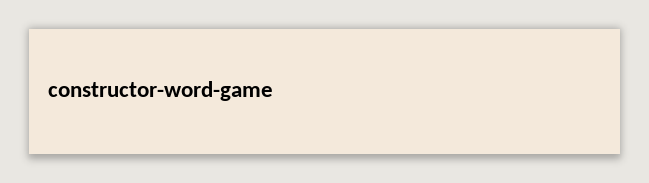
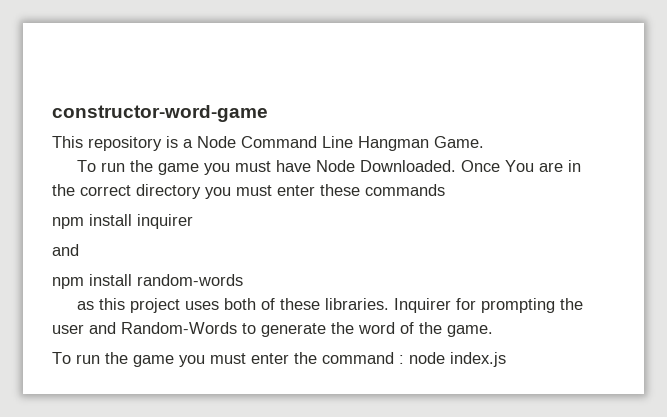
+ This repository is a Node Command Line Hangman Game.
+ To run the game you must have Node Downloaded. Once You are in the correct directory you must enter these commands
+ npm install inquirer
+ and
+ npm install random-words
+ as this project uses both of these libraries. Inquirer for prompting the user and Random-Words to generate the word of the game.
+ To run the game you must enter the command : node index.js

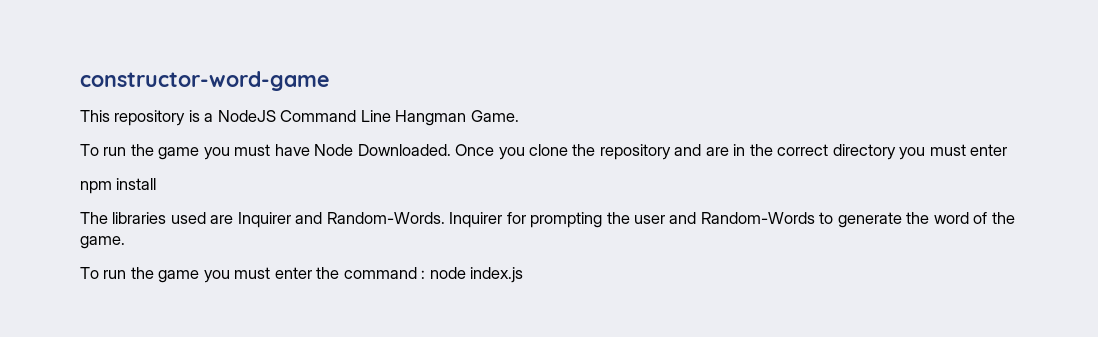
- This repository is a Node Command Line Hangman Game.
+ This repository is a NodeJS Command Line Hangman Game.
- Once You are in the correct directory you must enter these commands
- npm install inquirer
- and
- npm install random-words
- as this project uses both of these libraries.
+ Once you clone the repository and are in the correct directory you must enter
+ npm install
+ The libraries used are Inquirer and Random-Words.

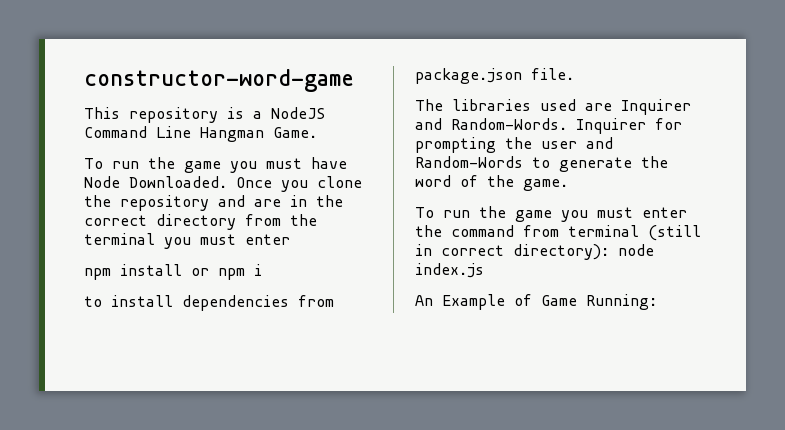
- Once you clone the repository and are in the correct directory you must enter
+ Once you clone the repository and are in the correct directory from the terminal you must enter
- npm install
+ npm install or npm i
+ to install dependencies from package.json file.
- To run the game you must enter the command : node index.js
+ To run the game you must enter the command from terminal (still in correct directory): node index.js
+ An Example of Game Running:

